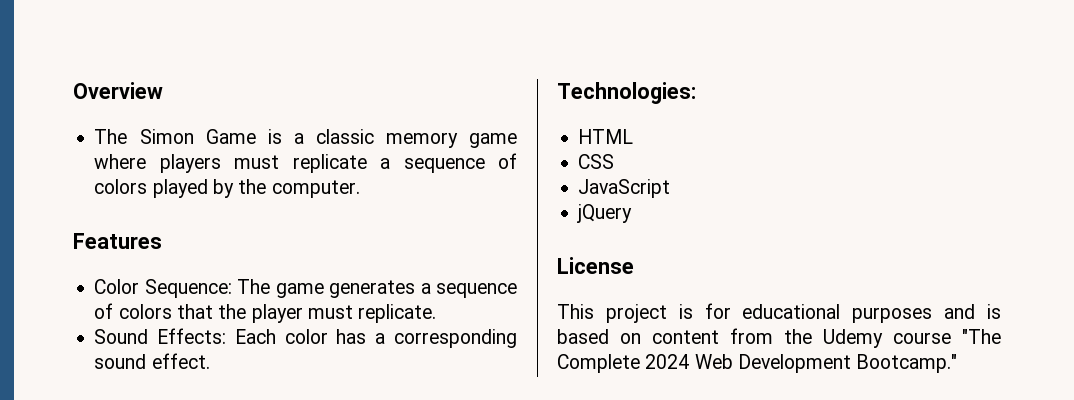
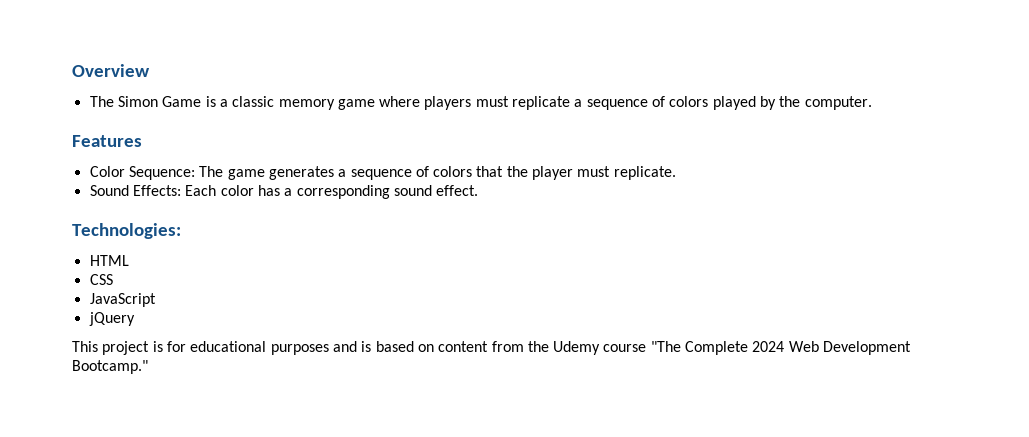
- License

